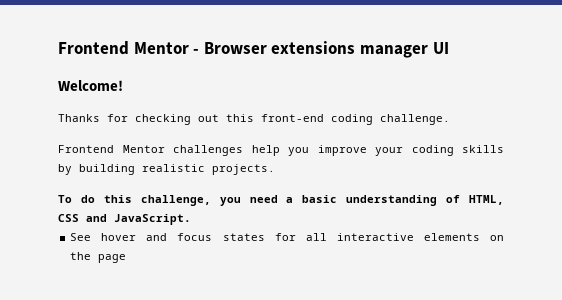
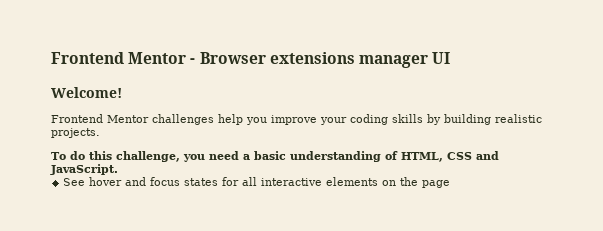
- Thanks for checking out this front-end coding challenge.

